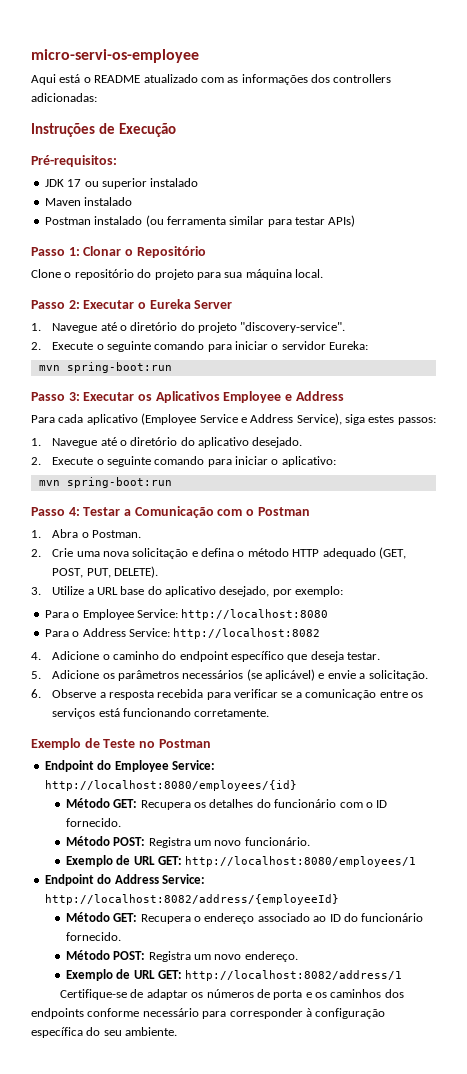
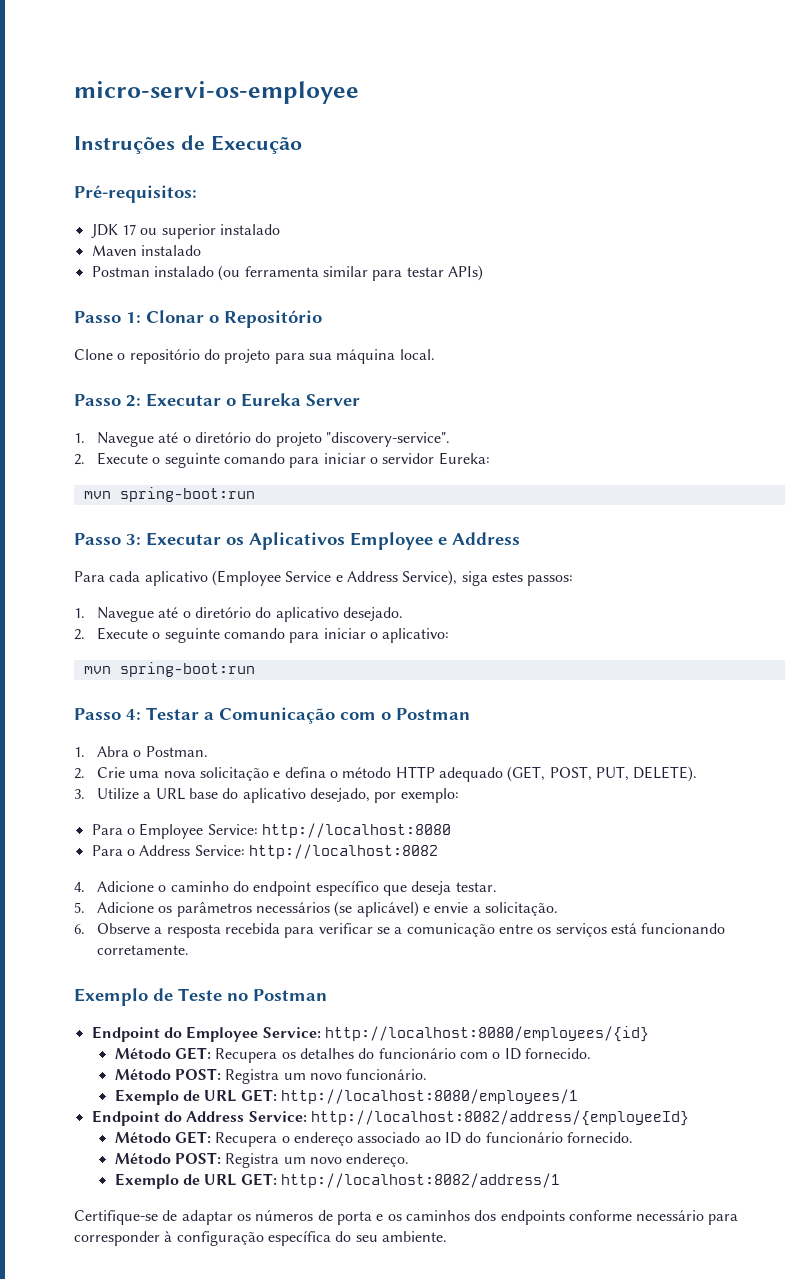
- Aqui está o README atualizado com as informações dos controllers adicionadas:

